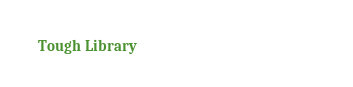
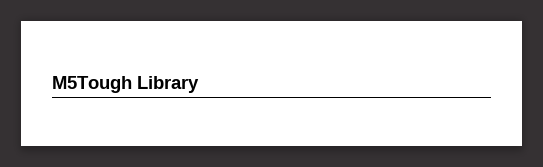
- Tough Library
+ M5Tough Library

